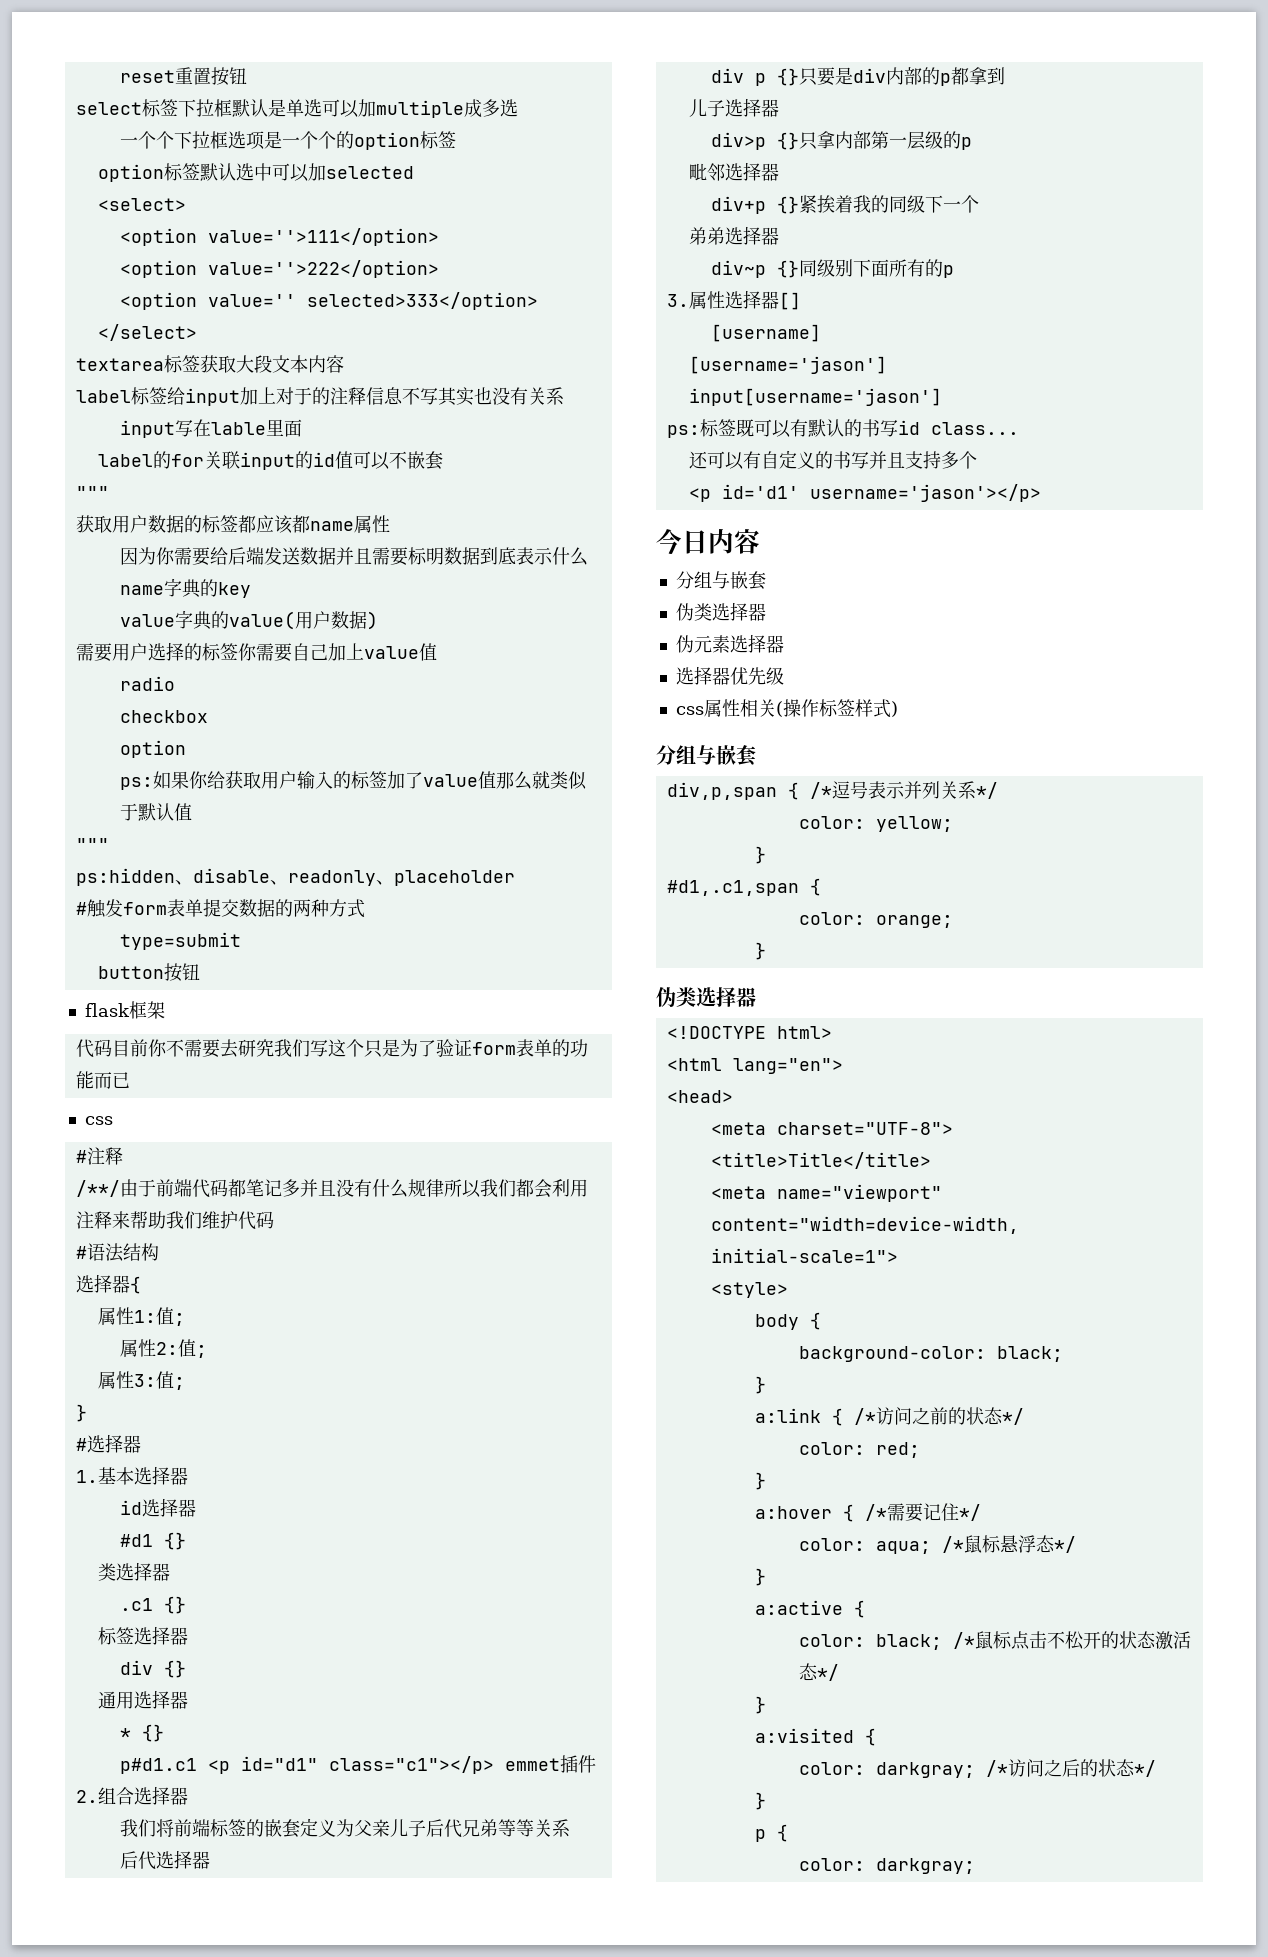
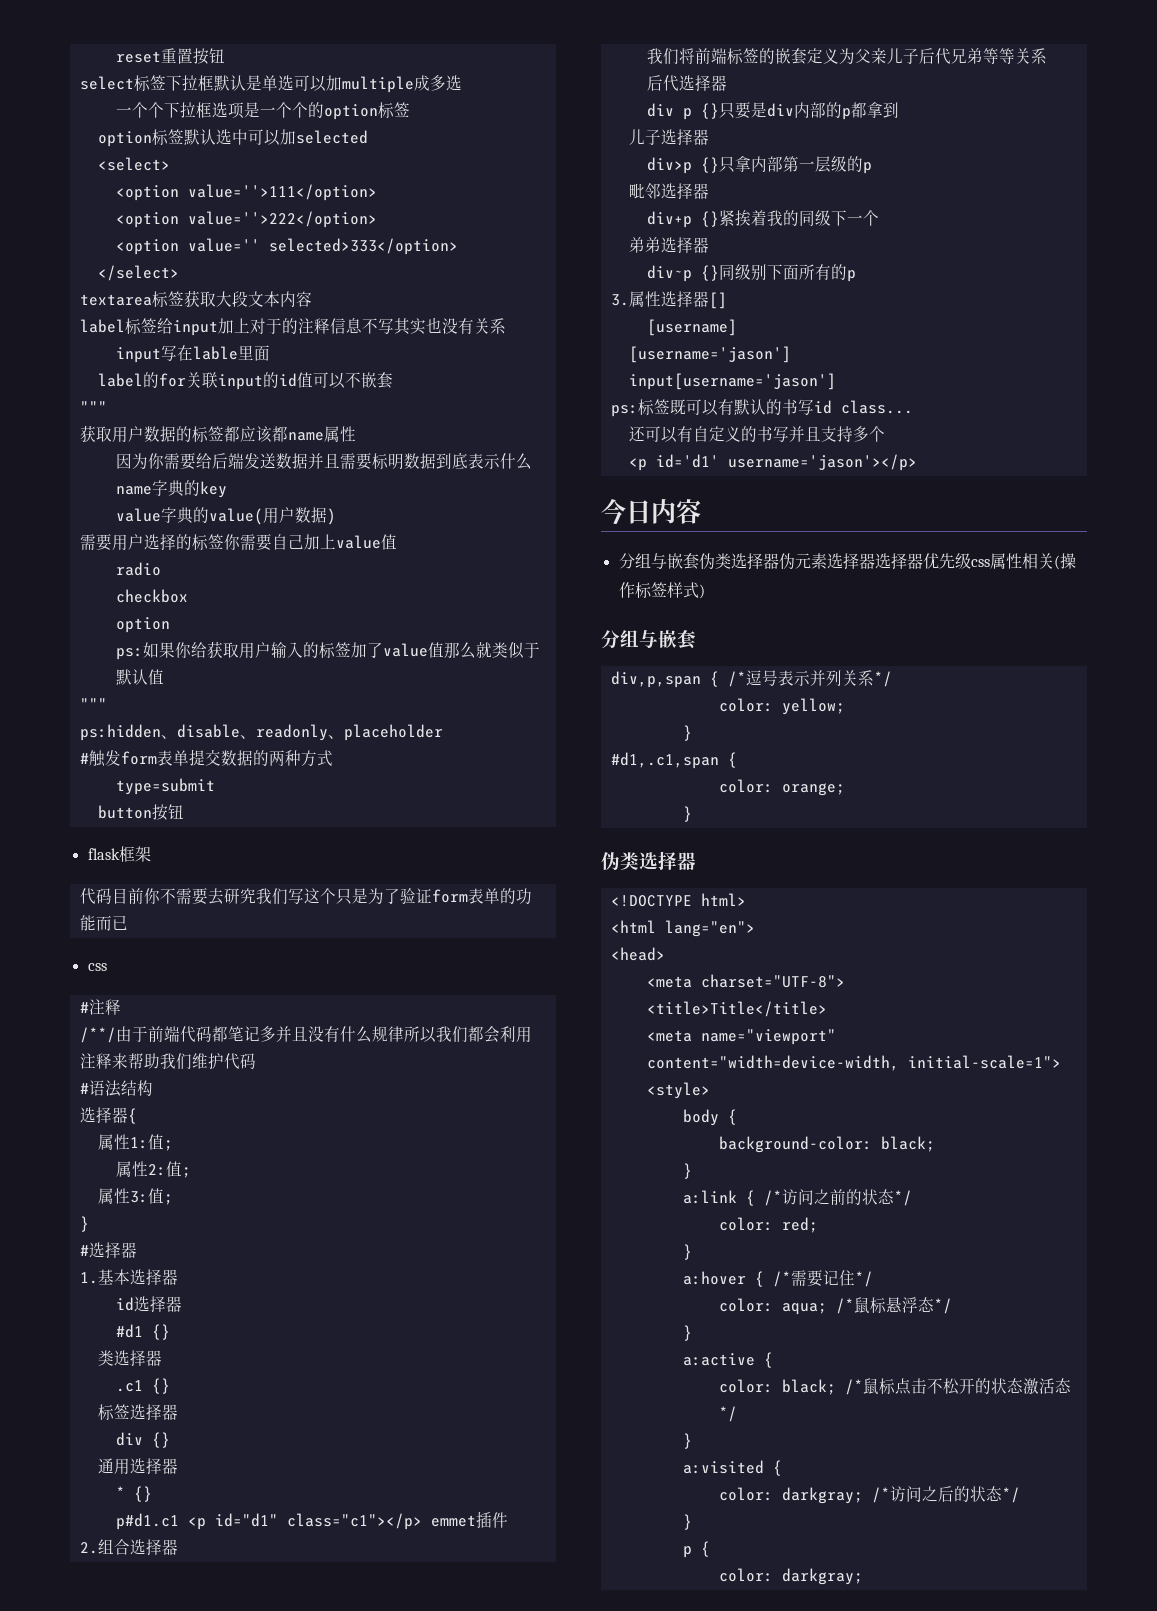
  今日内容
- 分组与嵌套
- 伪类选择器
- 伪元素选择器
- 选择器优先级
- css属性相关(操作标签样式)
+ 分组与嵌套伪类选择器伪元素选择器选择器优先级css属性相关(操作标签样式)

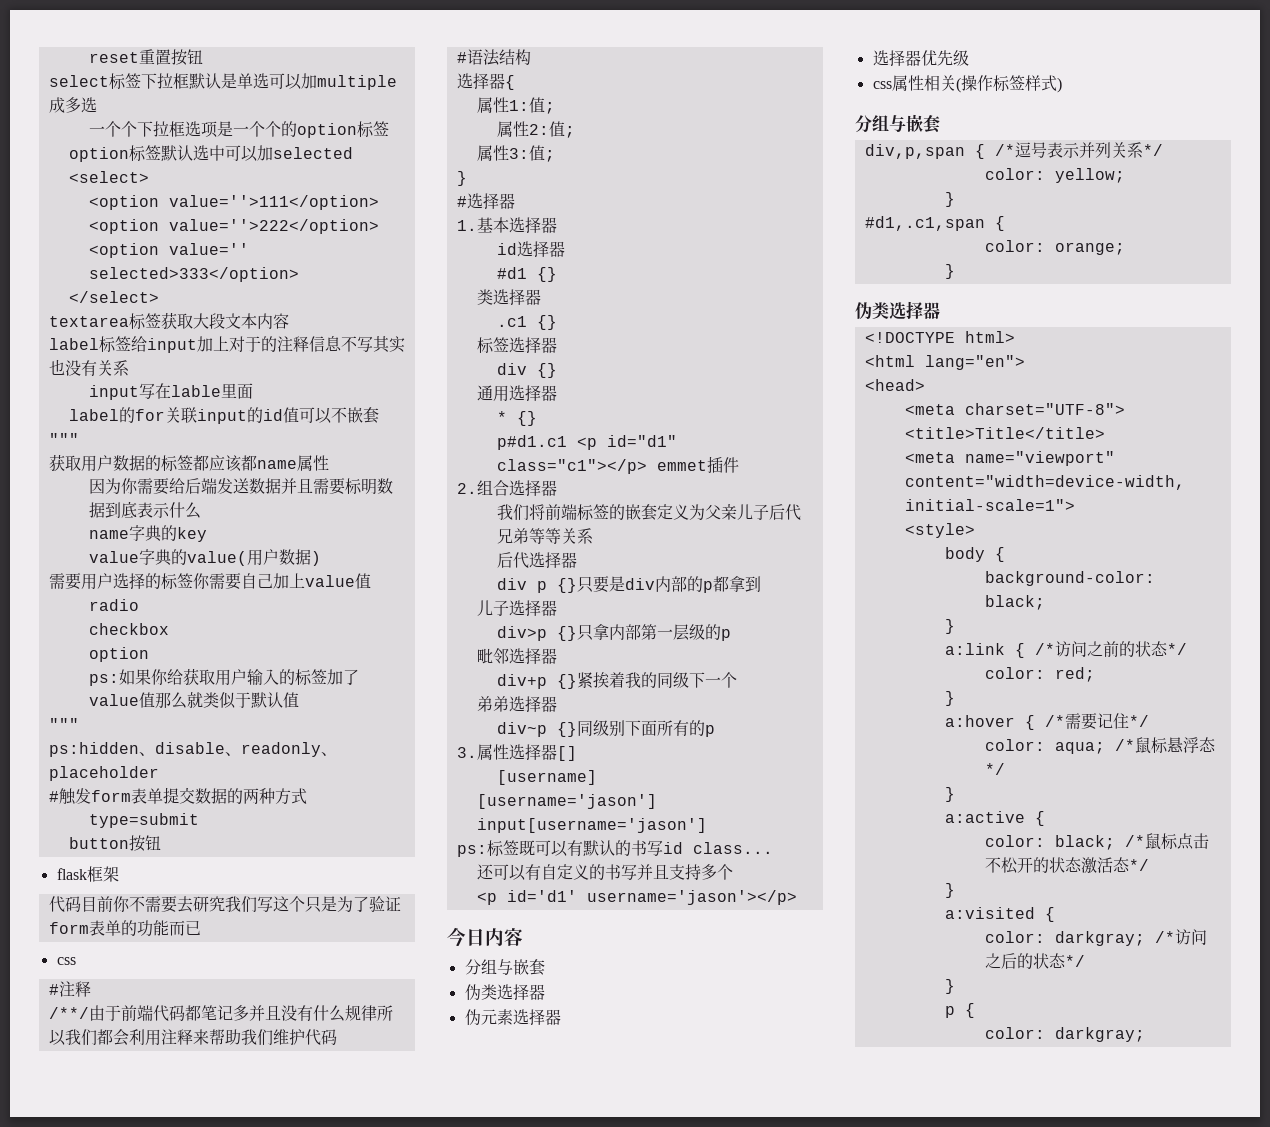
  今日内容
- 分组与嵌套伪类选择器伪元素选择器选择器优先级css属性相关(操作标签样式)
+ 分组与嵌套
+ 伪类选择器
+ 伪元素选择器
+ 选择器优先级
+ css属性相关(操作标签样式)

